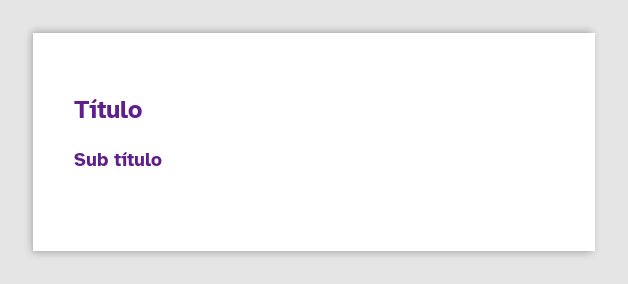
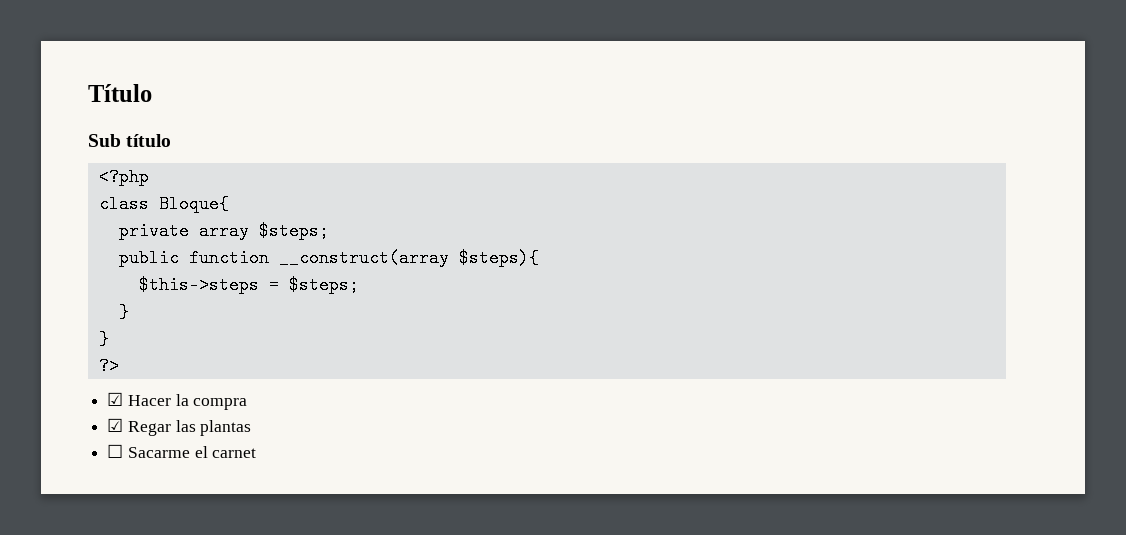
+ <?php
+ class Bloque{
+ private array $steps;
+ public function __construct(array $steps){
+ $this->steps = $steps;
+ }
+ }
+ ?>
+ ☑ Hacer la compra
+ ☑ Regar las plantas
+ ☐ Sacarme el carnet

